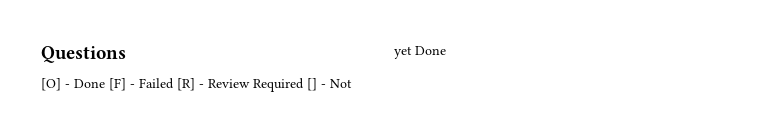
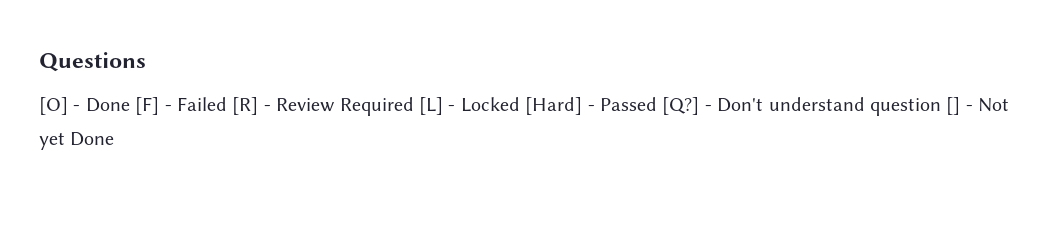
- [O] - Done [F] - Failed [R] - Review Required [] - Not yet Done
+ [O] - Done [F] - Failed [R] - Review Required [L] - Locked [Hard] - Passed [Q?] - Don't understand question [] - Not yet Done

